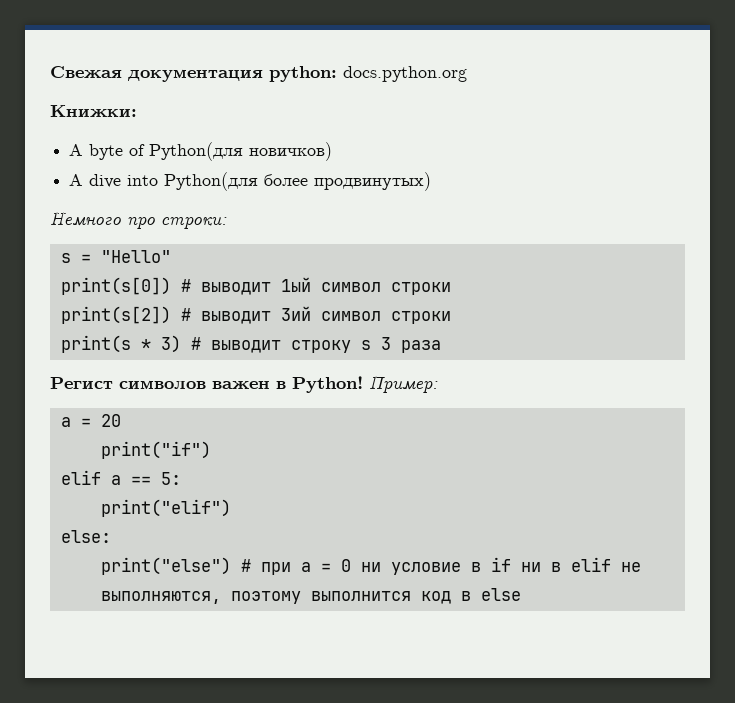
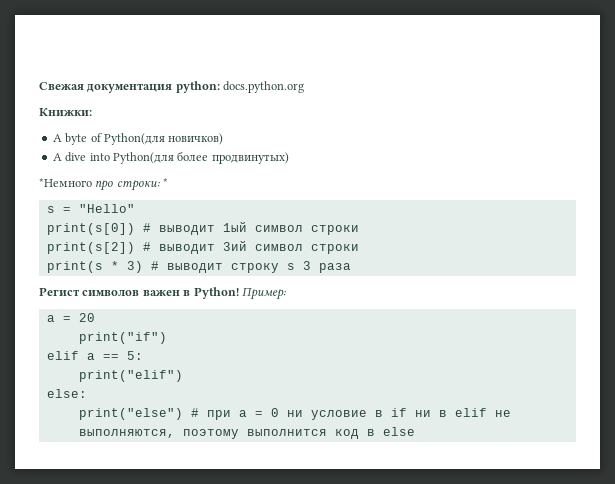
- Немного про строки:
+ *Немного про строки: *

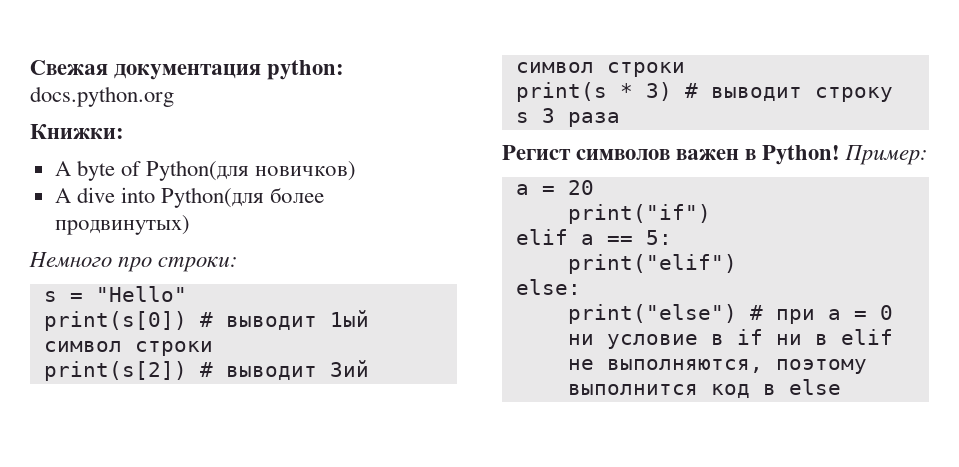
- *Немного про строки: *
+ Немного про строки:

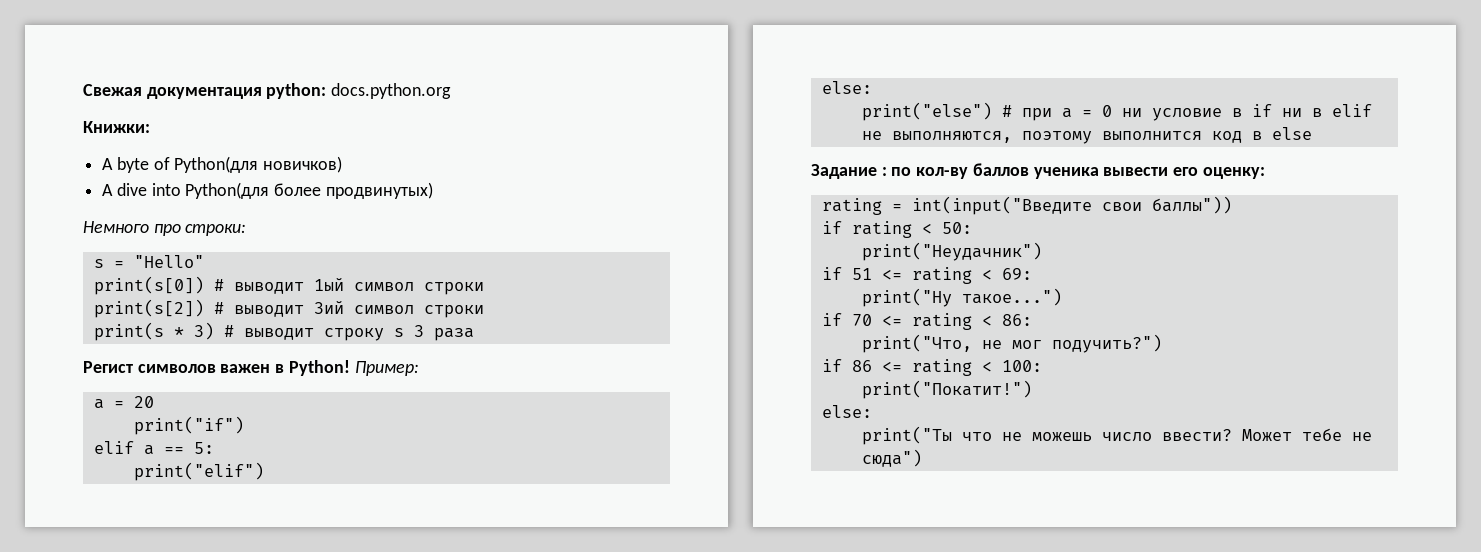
+ Задание : по кол-ву баллов ученика вывести его оценку:
+ rating = int(input("Введите свои баллы"))
+ if rating < 50:
+ print("Неудачник")
+ if 51 <= rating < 69:
+ print("Ну такое...")
+ if 70 <= rating < 86:
+ print("Что, не мог подучить?")
+ if 86 <= rating < 100:
+ print("Покатит!")
+ else:
+ print("Ты что не можешь число ввести? Может тебе не сюда")

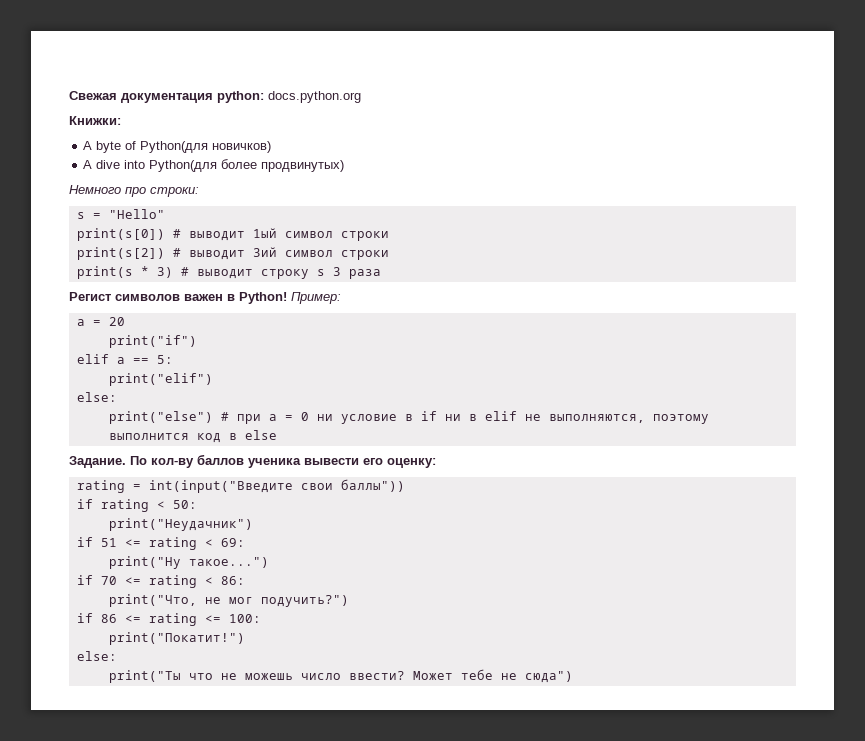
- Задание : по кол-ву баллов ученика вывести его оценку:
+ Задание. По кол-ву баллов ученика вывести его оценку:
- if 86 <= rating < 100:
+ if 86 <= rating <= 100:

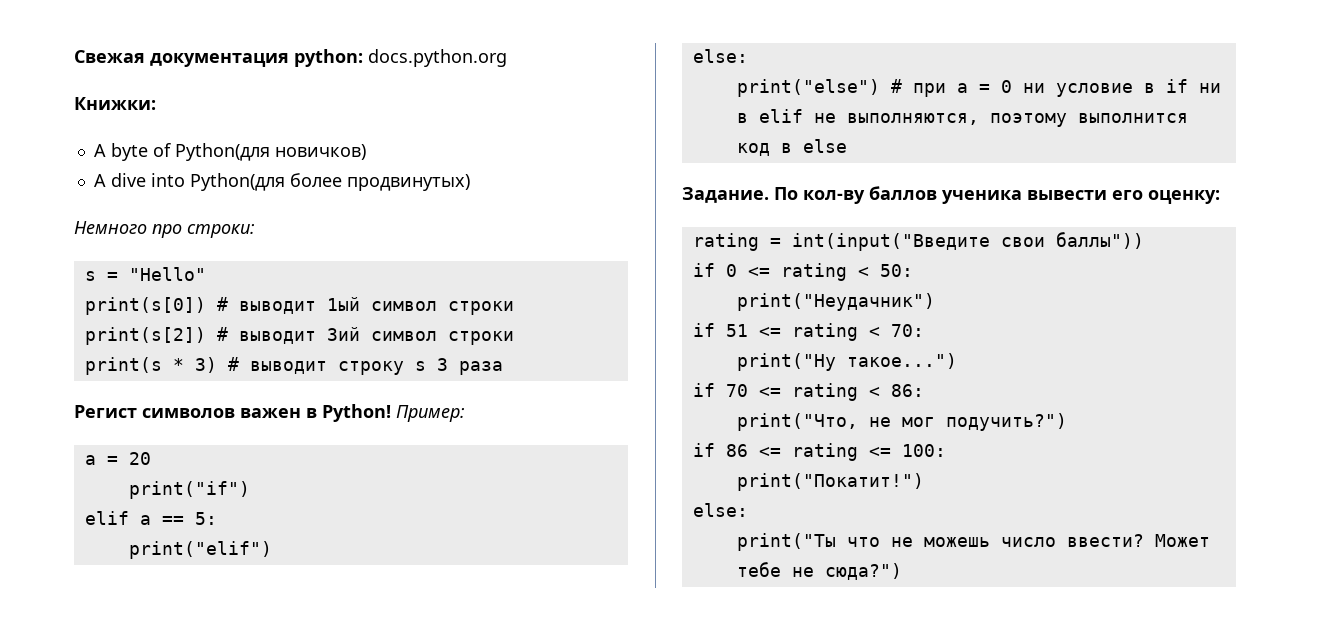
- if rating < 50:
+ if 0 <= rating < 50:
- if 51 <= rating < 69:
+ if 51 <= rating < 70:
- Может тебе не сюда")
+ Может тебе не сюда?")

